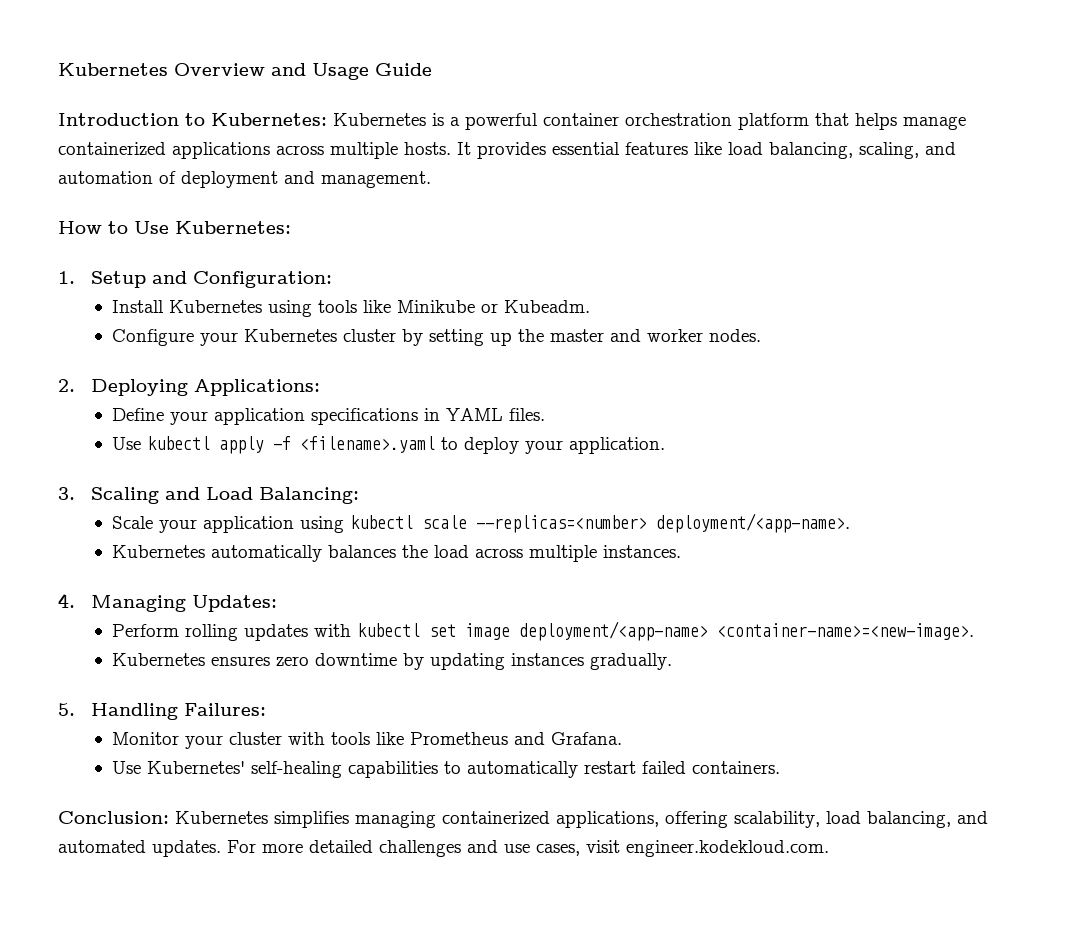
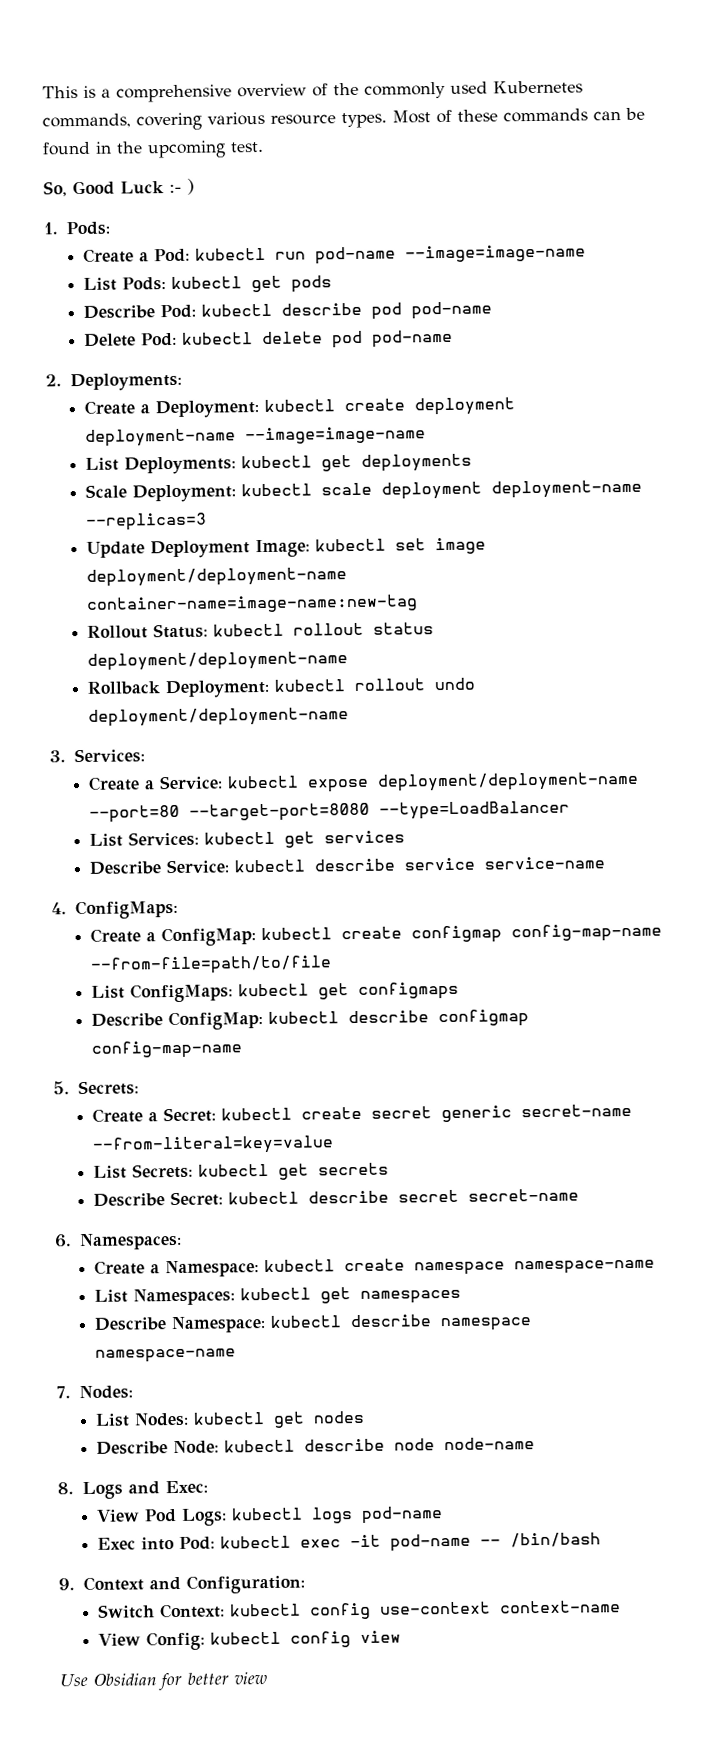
- Kubernetes Overview and Usage Guide
- Introduction to Kubernetes: Kubernetes is a powerful container orchestration platform that helps manage containerized applications across multiple hosts. It provides essential features like load balancing, scaling, and automation of deployment and management.
- How to Use Kubernetes:
- 1. Setup and Configuration:
- Install Kubernetes using tools like Minikube or Kubeadm.
- Configure your Kubernetes cluster by setting up the master and worker nodes.
- 2. Deploying Applications:
- Define your application specifications in YAML files.
- Use kubectl apply -f <filename>.yaml to deploy your application.
- 3. Scaling and Load Balancing:
- Scale your application using kubectl scale --replicas=<number> deployment/<app-name>.
- Kubernetes automatically balances the load across multiple instances.
- 4. Managing Updates:
- Perform rolling updates with kubectl set image deployment/<app-name> <container-name>=<new-image>.
- Kubernetes ensures zero downtime by updating instances gradually.
- 5. Handling Failures:
- Monitor your cluster with tools like Prometheus and Grafana.
- Use Kubernetes' self-healing capabilities to automatically restart failed containers.
- Conclusion: Kubernetes simplifies managing containerized applications, offering scalability, load balancing, and automated updates. For more detailed challenges and use cases, visit engineer.kodekloud.com.
+ This is a comprehensive overview of the commonly used Kubernetes commands, covering various resource types. Most of these commands can be found in the upcoming test.
+ So, Good Luck :- )
+ 1. Pods:
+ Create a Pod: kubectl run pod-name --image=image-name
+ List Pods: kubectl get pods
+ Describe Pod: kubectl describe pod pod-name
+ Delete Pod: kubectl delete pod pod-name
+ 2. Deployments:
+ Create a Deployment: kubectl create deployment deployment-name --image=image-name
+ List Deployments: kubectl get deployments
+ Scale Deployment: kubectl scale deployment deployment-name --replicas=3
+ Update Deployment Image: kubectl set image deployment/deployment-name container-name=image-name:new-tag
+ Rollout Status: kubectl rollout status deployment/deployment-name
+ Rollback Deployment: kubectl rollout undo deployment/deployment-name
+ 3. Services:
+ Create a Service: kubectl expose deployment/deployment-name --port=80 --target-port=8080 --type=LoadBalancer
+ List Services: kubectl get services
+ Describe Service: kubectl describe service service-name
+ 4. ConfigMaps:
+ Create a ConfigMap: kubectl create configmap config-map-name --from-file=path/to/file
+ List ConfigMaps: kubectl get configmaps
+ Describe ConfigMap: kubectl describe configmap config-map-name
+ 5. Secrets:
+ Create a Secret: kubectl create secret generic secret-name --from-literal=key=value
+ List Secrets: kubectl get secrets
+ Describe Secret: kubectl describe secret secret-name
+ 6. Namespaces:
+ Create a Namespace: kubectl create namespace namespace-name
+ List Namespaces: kubectl get namespaces
+ Describe Namespace: kubectl describe namespace namespace-name
+ 7. Nodes:
+ List Nodes: kubectl get nodes
+ Describe Node: kubectl describe node node-name
+ 8. Logs and Exec:
+ View Pod Logs: kubectl logs pod-name
+ Exec into Pod: kubectl exec -it pod-name -- /bin/bash
+ 9. Context and Configuration:
+ Switch Context: kubectl config use-context context-name
+ View Config: kubectl config view
+ Use Obsidian for better view

